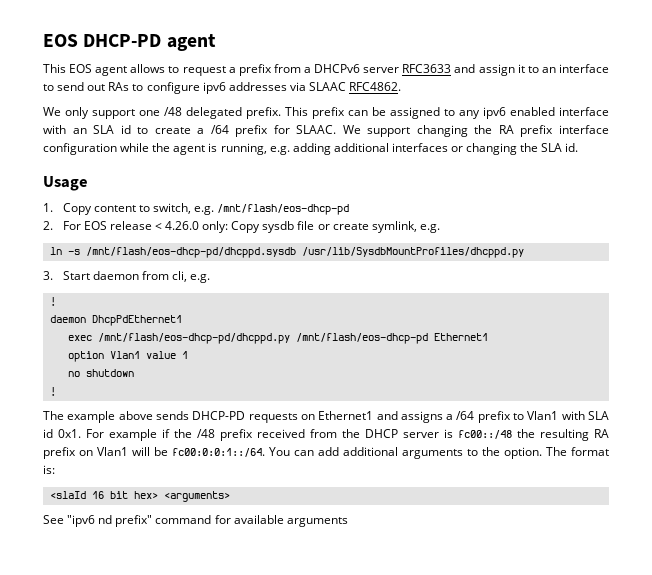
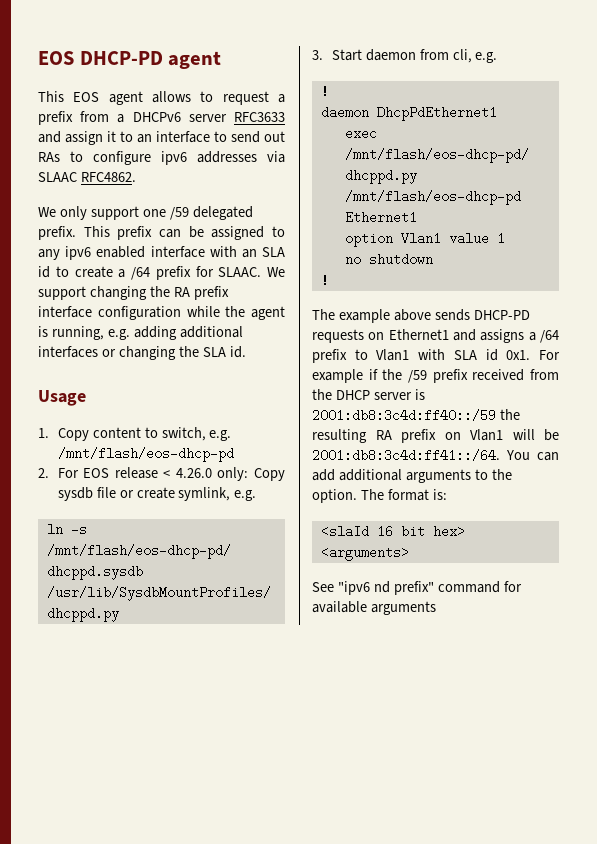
- We only support one /48 delegated prefix.
+ We only support one /59 delegated prefix.
- For example if the /48 prefix received from the DHCP server is fc00::/48 the resulting RA prefix on Vlan1 will be fc00:0:0:1::/64.
+ For example if the /59 prefix received from the DHCP server is 2001:db8:3c4d:ff40::/59 the resulting RA prefix on Vlan1 will be 2001:db8:3c4d:ff41::/64.

